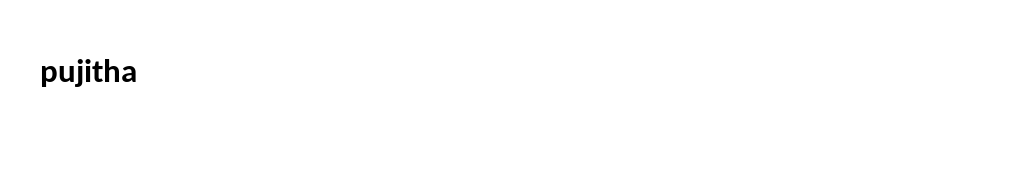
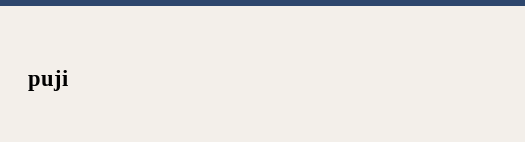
- pujitha
+ puji

